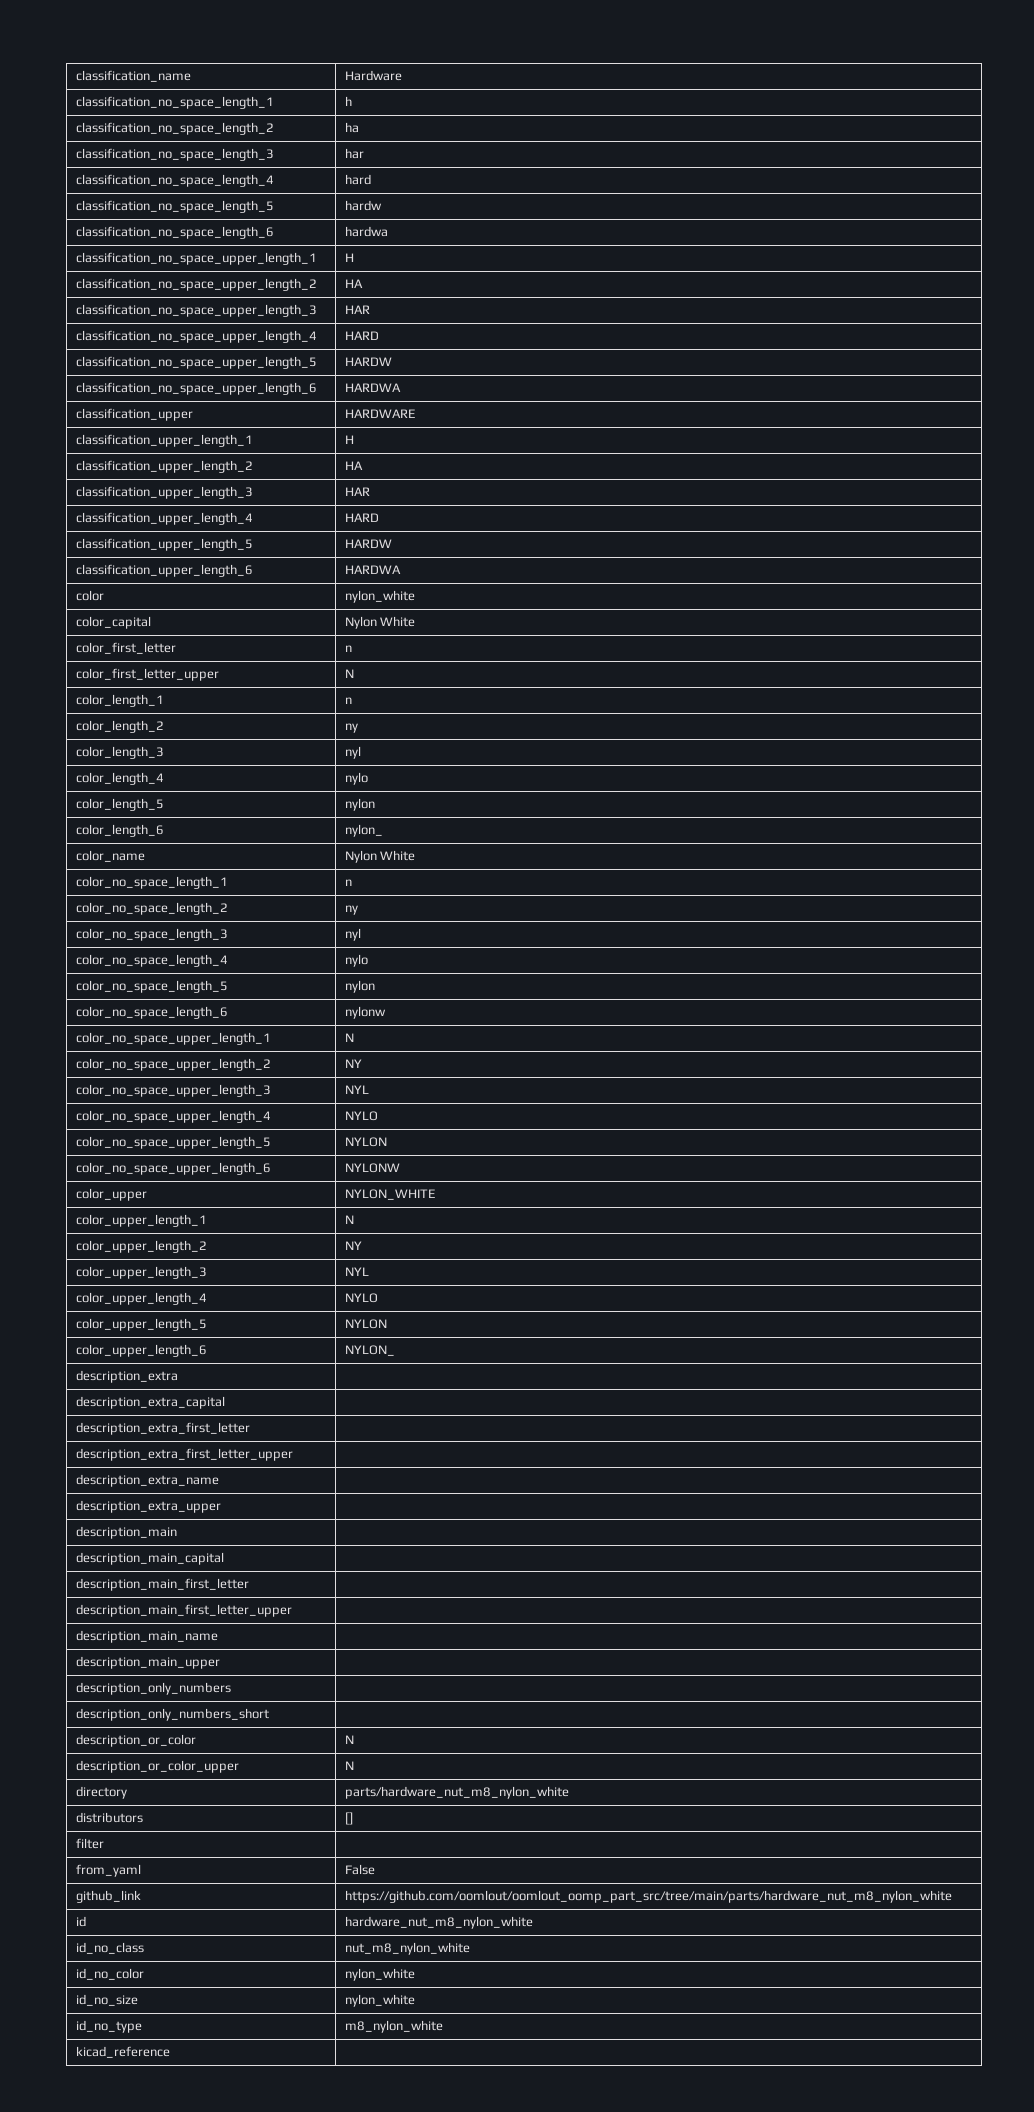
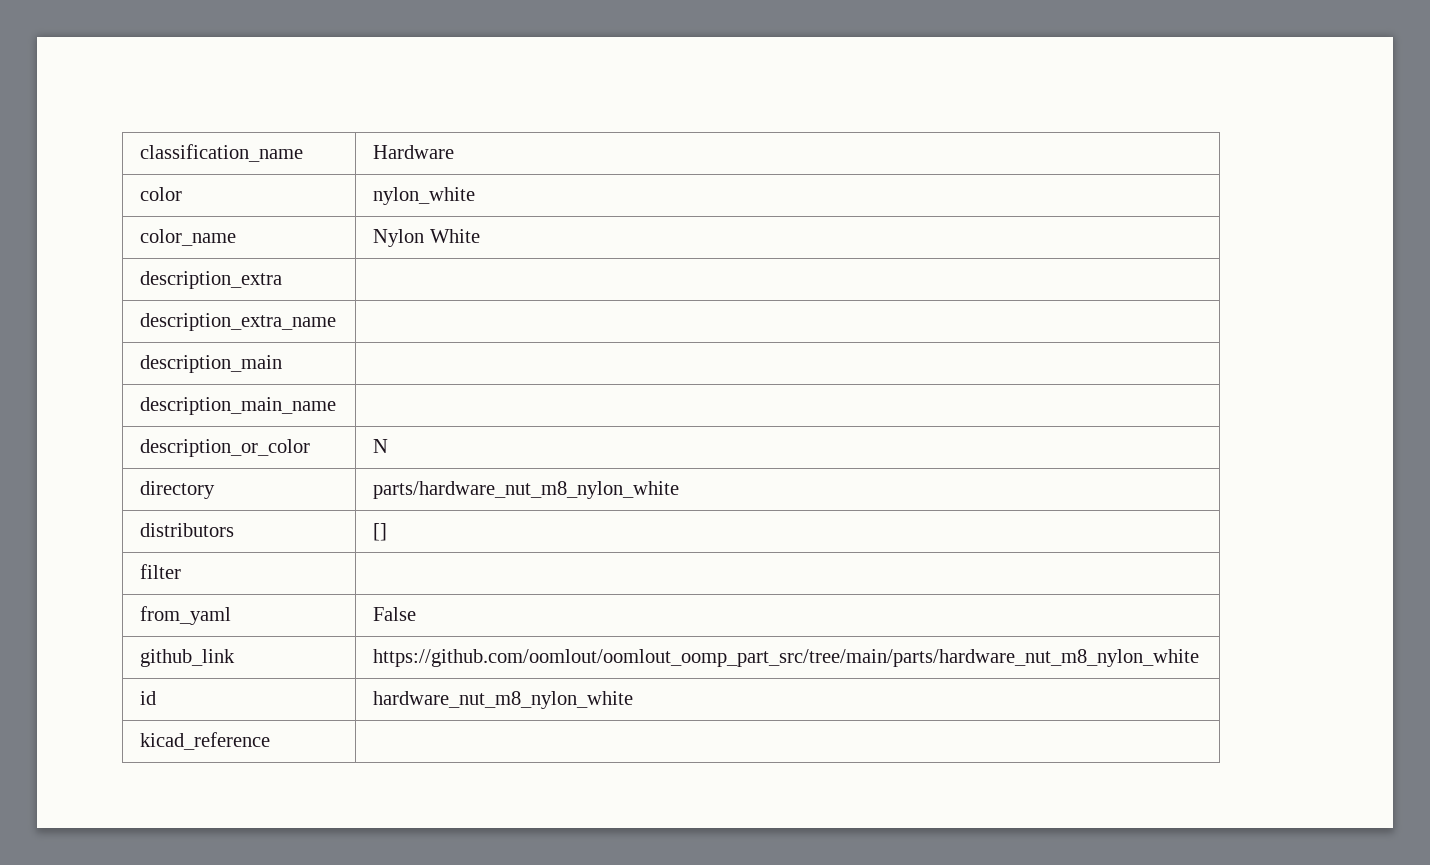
- classification_no_space_length_1 | h
- classification_no_space_length_2 | ha
- classification_no_space_length_3 | har
- classification_no_space_length_4 | hard
- classification_no_space_length_5 | hardw
- classification_no_space_length_6 | hardwa
- classification_no_space_upper_length_1 | H
- classification_no_space_upper_length_2 | HA
- classification_no_space_upper_length_3 | HAR
- classification_no_space_upper_length_4 | HARD
- classification_no_space_upper_length_5 | HARDW
- classification_no_space_upper_length_6 | HARDWA
- classification_upper | HARDWARE
- classification_upper_length_1 | H
- classification_upper_length_2 | HA
- classification_upper_length_3 | HAR
- classification_upper_length_4 | HARD
- classification_upper_length_5 | HARDW
- classification_upper_length_6 | HARDWA
  color | nylon_white
- color_capital | Nylon White
- color_first_letter | n
- color_first_letter_upper | N
- color_length_1 | n
- color_length_2 | ny
- color_length_3 | nyl
- color_length_4 | nylo
- color_length_5 | nylon
- color_length_6 | nylon_
  color_name | Nylon White
- color_no_space_length_1 | n
- color_no_space_length_2 | ny
- color_no_space_length_3 | nyl
- color_no_space_length_4 | nylo
- color_no_space_length_5 | nylon
- color_no_space_length_6 | nylonw
- color_no_space_upper_length_1 | N
- color_no_space_upper_length_2 | NY
- color_no_space_upper_length_3 | NYL
- color_no_space_upper_length_4 | NYLO
- color_no_space_upper_length_5 | NYLON
- color_no_space_upper_length_6 | NYLONW
- color_upper | NYLON_WHITE
- color_upper_length_1 | N
- color_upper_length_2 | NY
- color_upper_length_3 | NYL
- color_upper_length_4 | NYLO
- color_upper_length_5 | NYLON
- color_upper_length_6 | NYLON_
  description_extra |
- description_extra_capital |
- description_extra_first_letter |
- description_extra_first_letter_upper |
- description_extra_upper |
- description_main_capital |
- description_main_first_letter |
- description_main_first_letter_upper |
  description_main_name |
- description_main_upper |
- description_only_numbers |
- description_only_numbers_short |
- description_or_color_upper | N
- id_no_class | nut_m8_nylon_white
- id_no_color | nylon_white
- id_no_size | nylon_white
- id_no_type | m8_nylon_white

